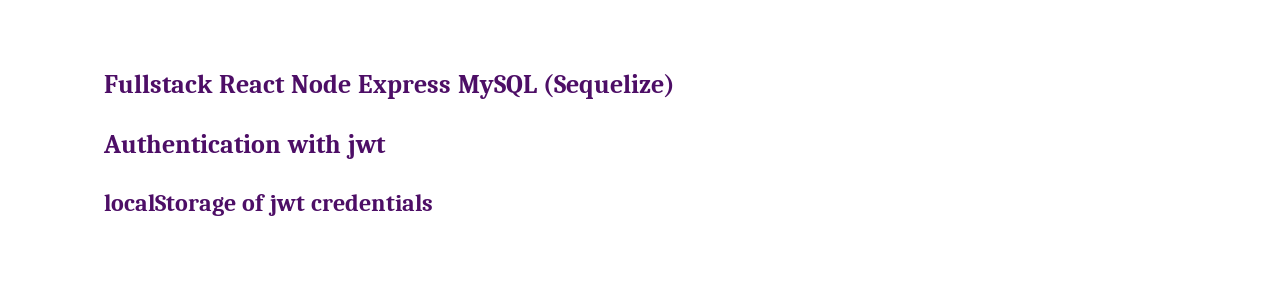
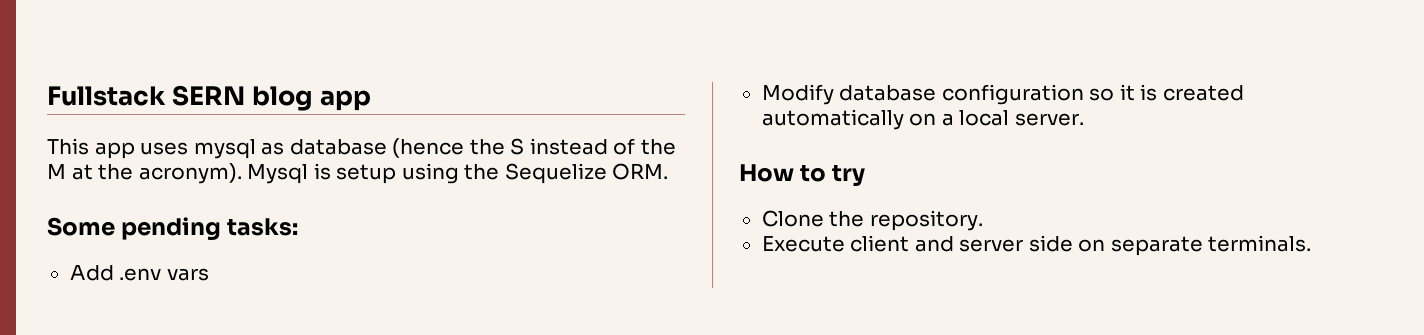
- Fullstack React Node Express MySQL (Sequelize)
- Authentication with jwt
- localStorage of jwt credentials
+ Fullstack SERN blog app
+ This app uses mysql as database (hence the S instead of the M at the acronym). Mysql is setup using the Sequelize ORM.
+ Some pending tasks:
+ Add .env vars
+ Modify database configuration so it is created automatically on a local server.
+ How to try
+ Clone the repository.
+ Execute client and server side on separate terminals.

